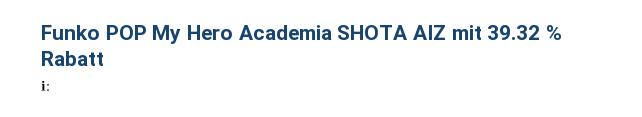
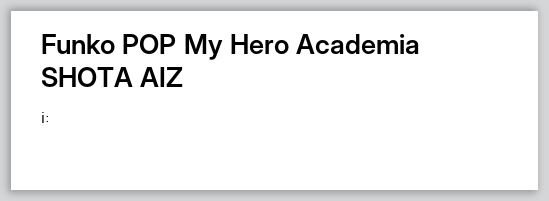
- Funko POP My Hero Academia SHOTA AIZ mit 39.32 % Rabatt
+ Funko POP My Hero Academia SHOTA AIZ

